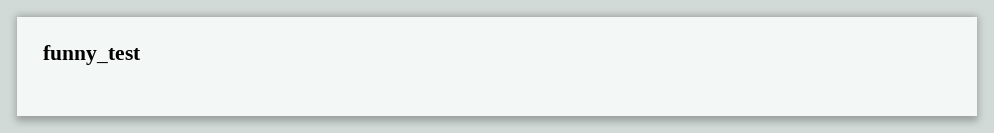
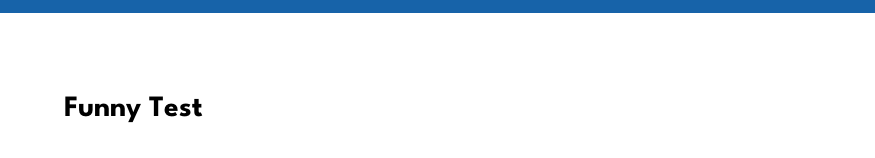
- funny_test
+ Funny Test

